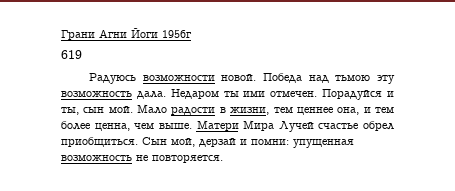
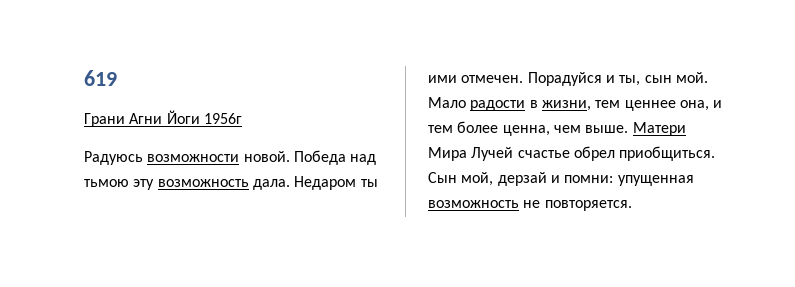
+ 619
- 619

